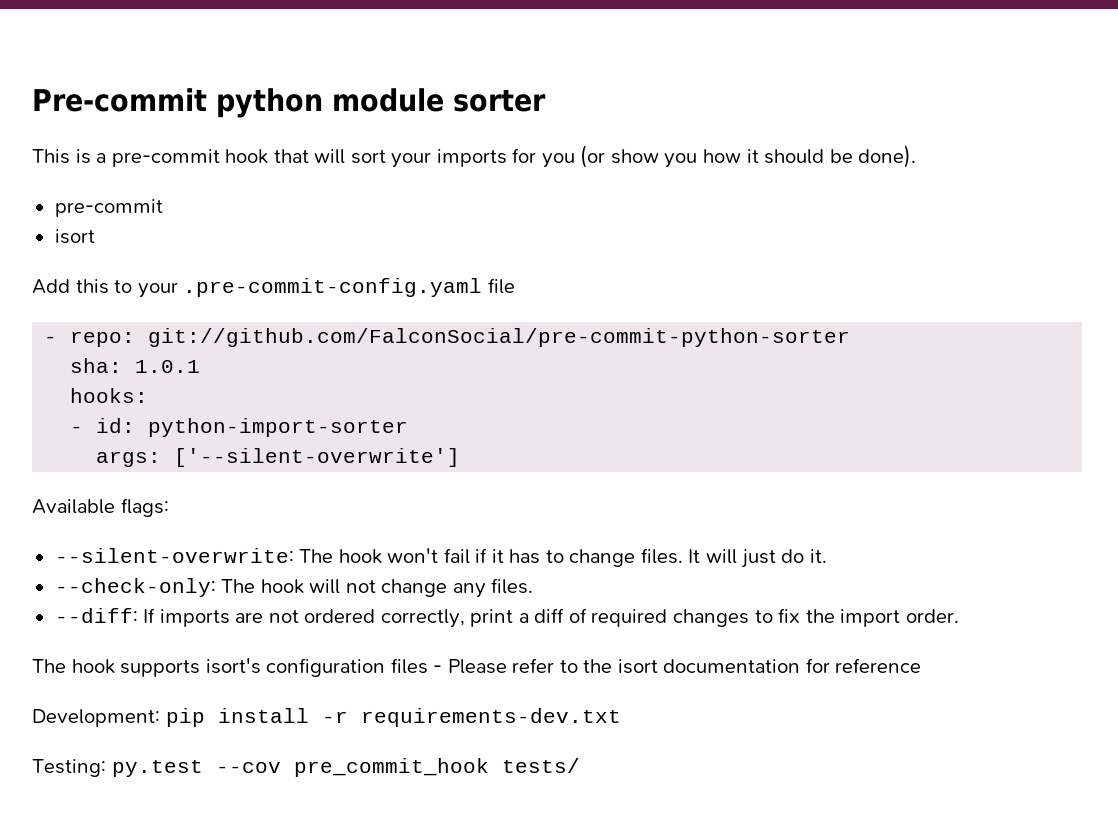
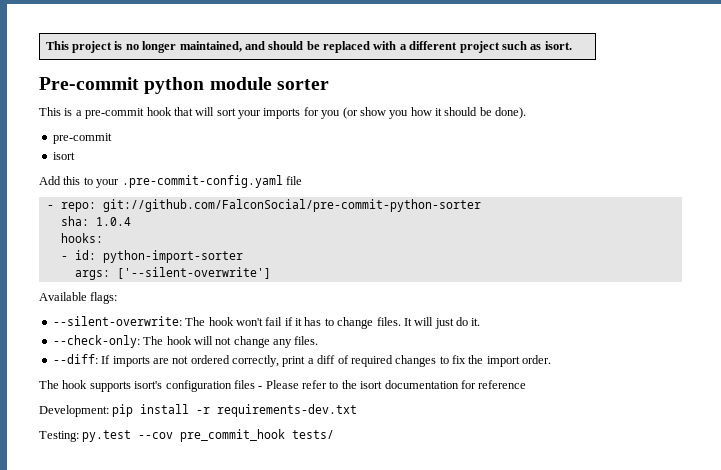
+ This project is no longer maintained, and should be replaced with a different project such as isort.
- sha: 1.0.1
+ sha: 1.0.4

